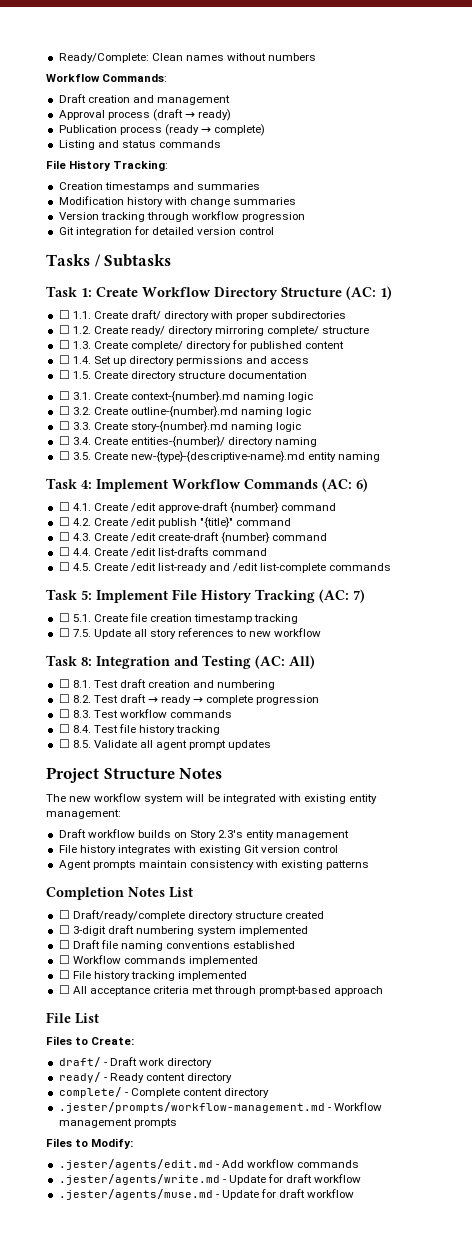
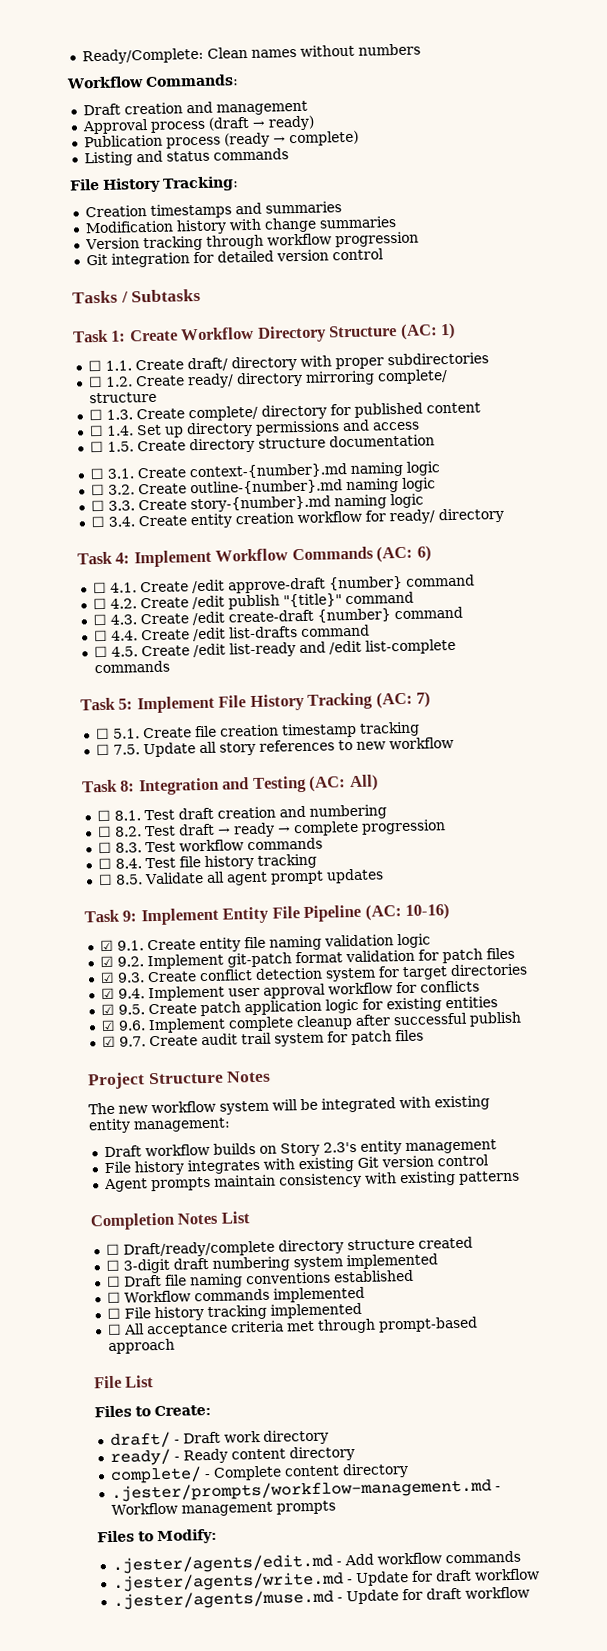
- ☐ 3.4. Create entities-{number}/ directory naming
- ☐ 3.5. Create new-{type}-{descriptive-name}.md entity naming
+ ☐ 3.4. Create entity creation workflow for ready/ directory
+ Task 9: Implement Entity File Pipeline (AC: 10-16)
+ ☑ 9.1. Create entity file naming validation logic
+ ☑ 9.2. Implement git-patch format validation for patch files
+ ☑ 9.3. Create conflict detection system for target directories
+ ☑ 9.4. Implement user approval workflow for conflicts
+ ☑ 9.5. Create patch application logic for existing entities
+ ☑ 9.6. Implement complete cleanup after successful publish
+ ☑ 9.7. Create audit trail system for patch files

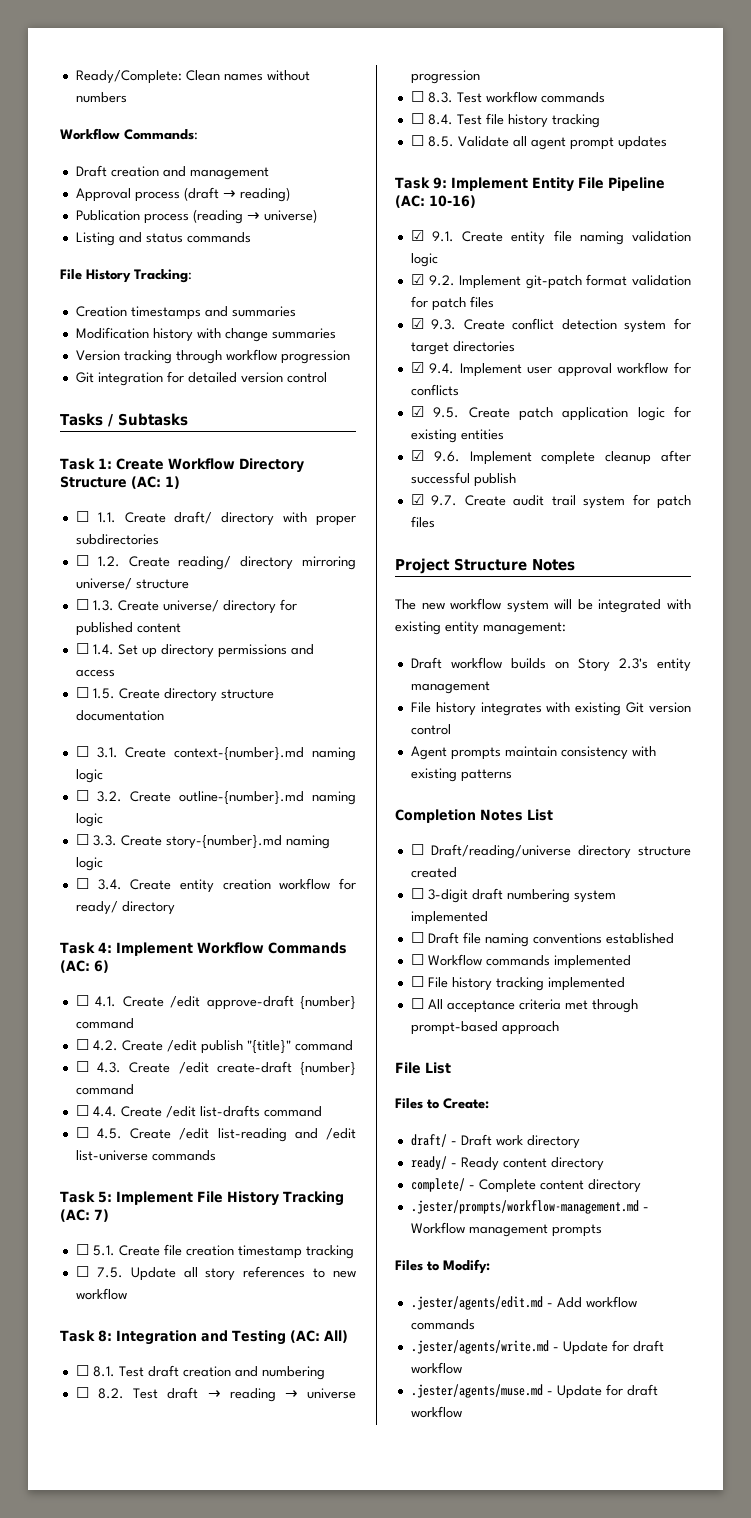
- Approval process (draft → ready)
+ Approval process (draft → reading)
- Publication process (ready → complete)
+ Publication process (reading → universe)
- ☐ 1.2. Create ready/ directory mirroring complete/ structure
+ ☐ 1.2. Create reading/ directory mirroring universe/ structure
- ☐ 1.3. Create complete/ directory for published content
+ ☐ 1.3. Create universe/ directory for published content
- ☐ 4.5. Create /edit list-ready and /edit list-complete commands
+ ☐ 4.5. Create /edit list-reading and /edit list-universe commands
- ☐ 8.2. Test draft → ready → complete progression
+ ☐ 8.2. Test draft → reading → universe progression
- ☐ Draft/ready/complete directory structure created
+ ☐ Draft/reading/universe directory structure created

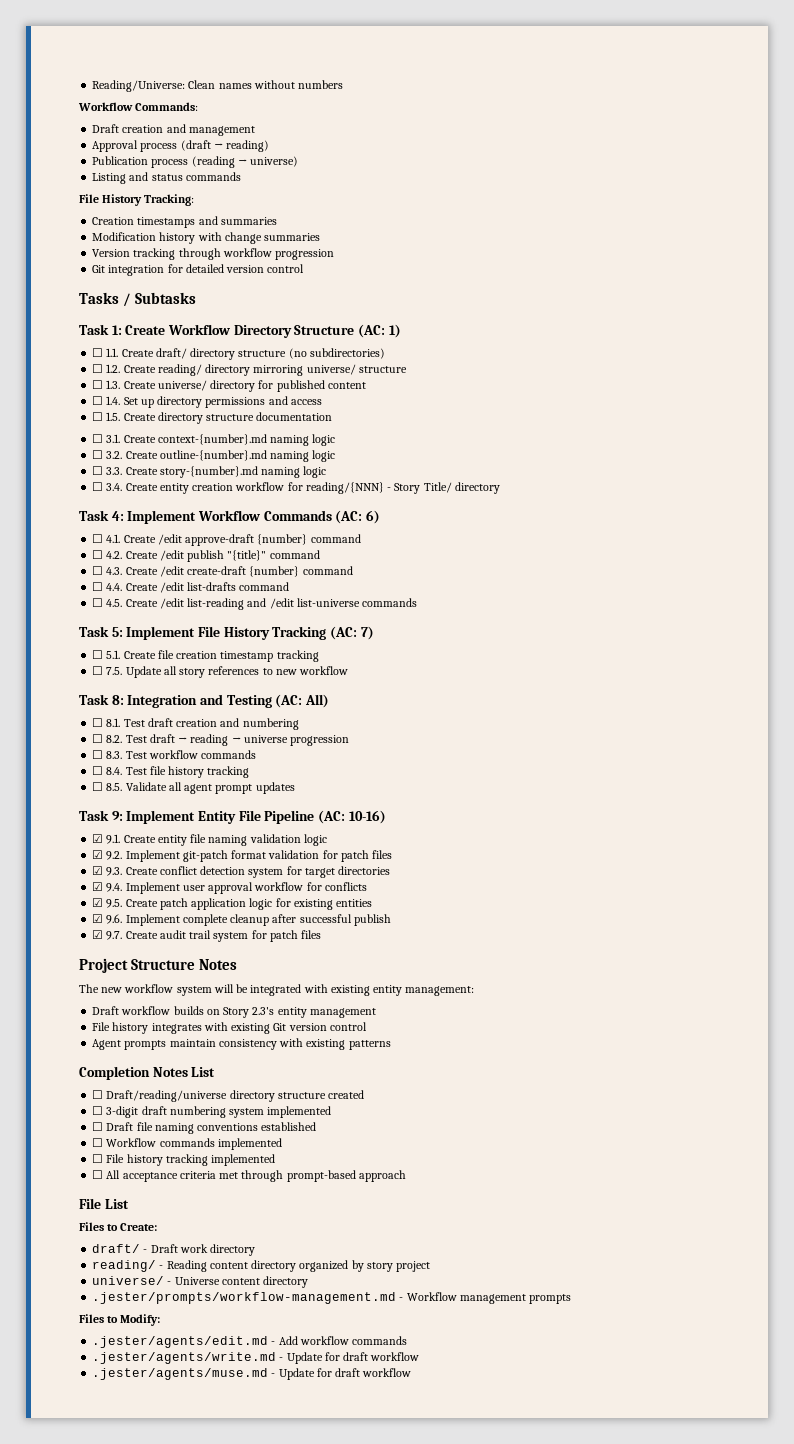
- Ready/Complete: Clean names without numbers
+ Reading/Universe: Clean names without numbers
- ☐ 1.1. Create draft/ directory with proper subdirectories
+ ☐ 1.1. Create draft/ directory structure (no subdirectories)
- ☐ 3.4. Create entity creation workflow for ready/ directory
+ ☐ 3.4. Create entity creation workflow for reading/{NNN} - Story Title/ directory
- ready/ - Ready content directory
- complete/ - Complete content directory
+ reading/ - Reading content directory organized by story project
+ universe/ - Universe content directory

